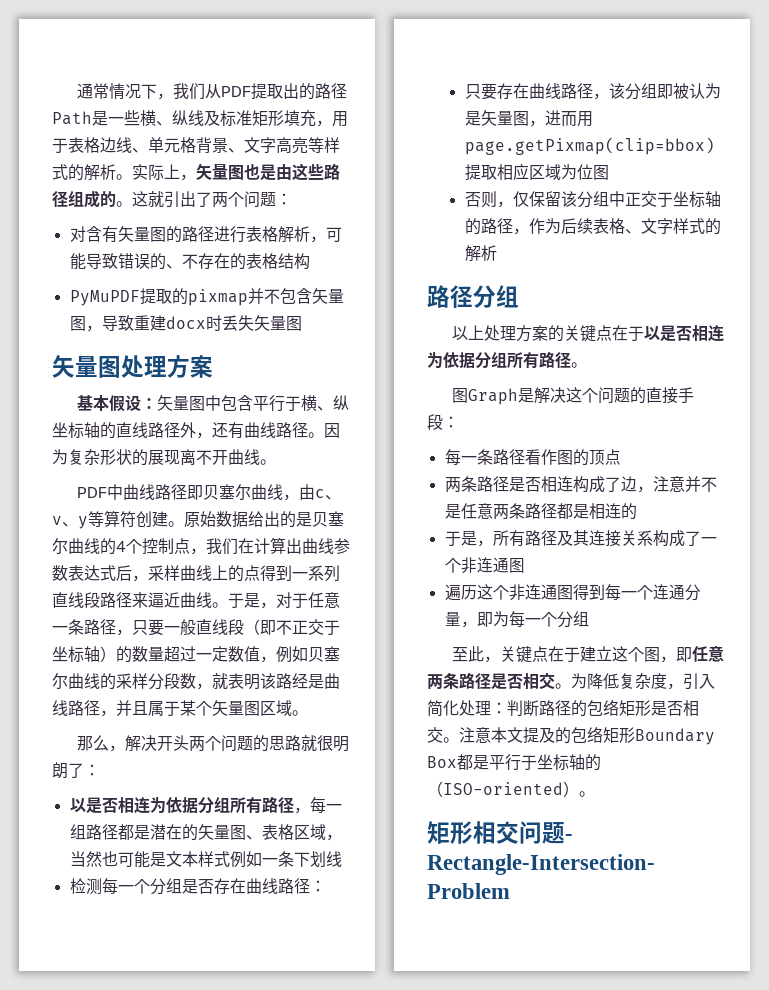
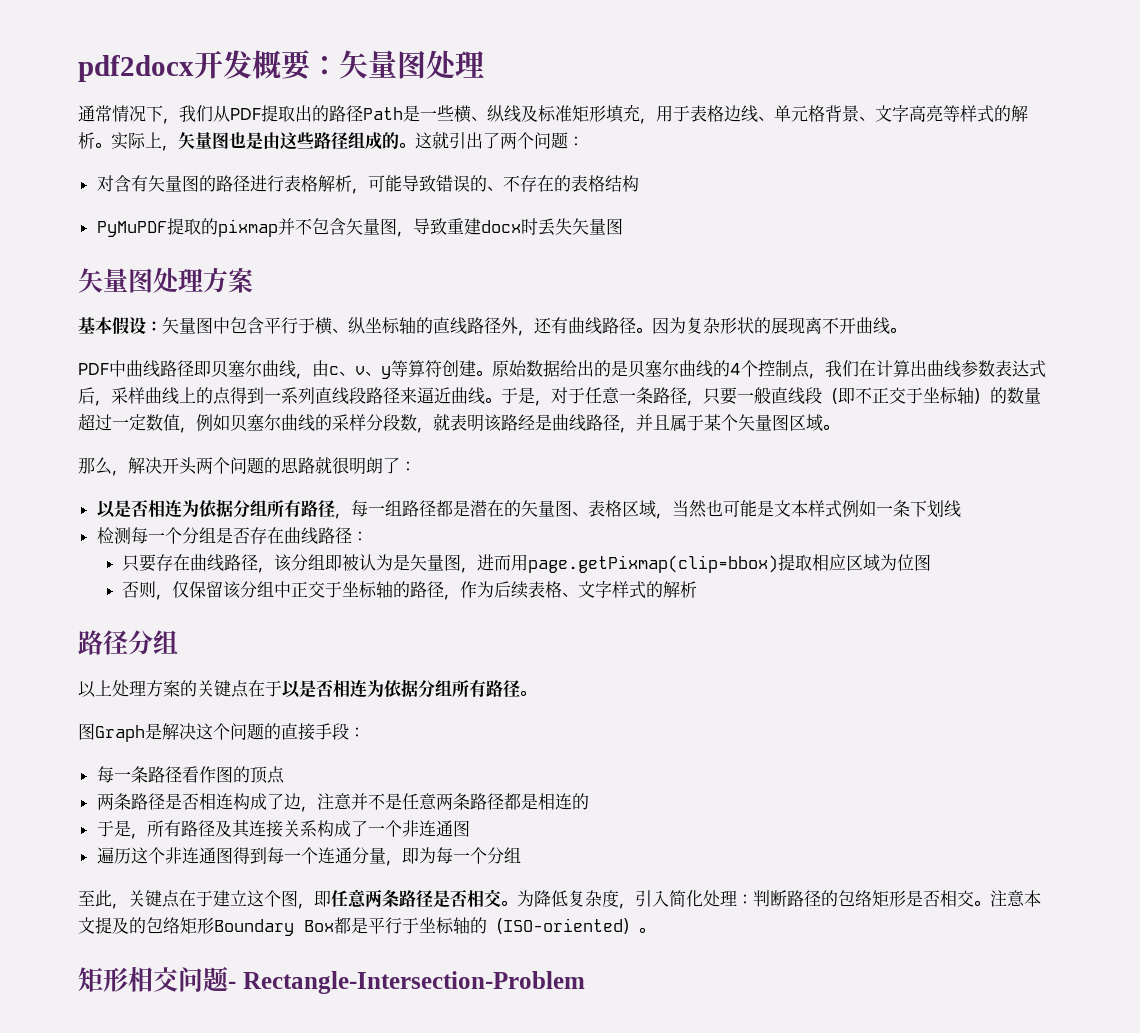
+ pdf2docx开发概要：矢量图处理

